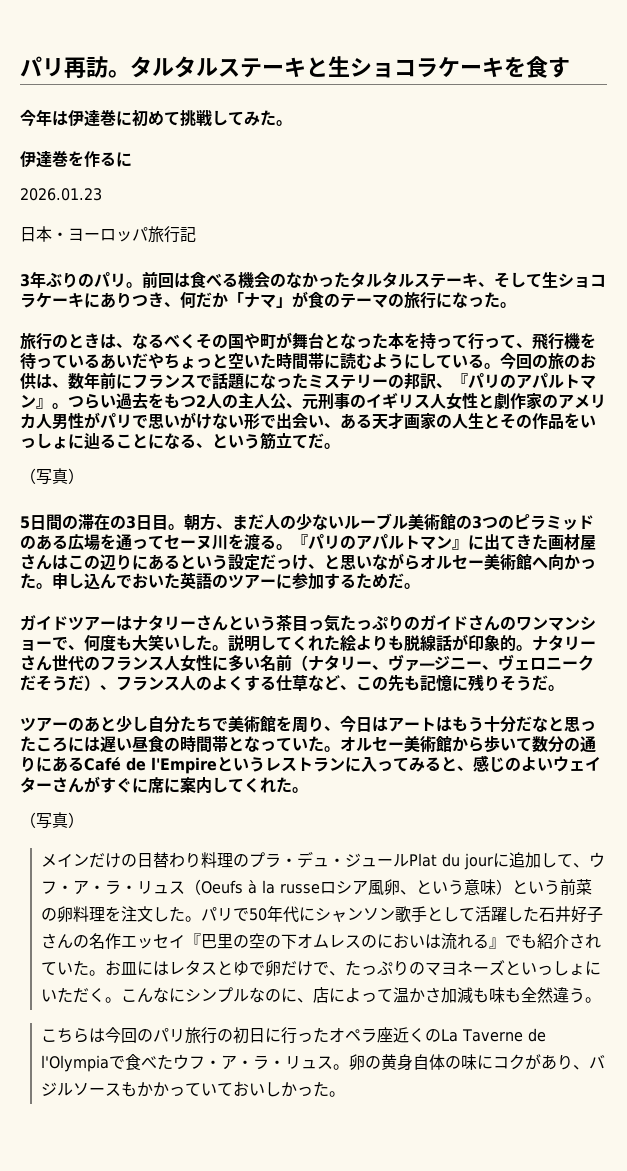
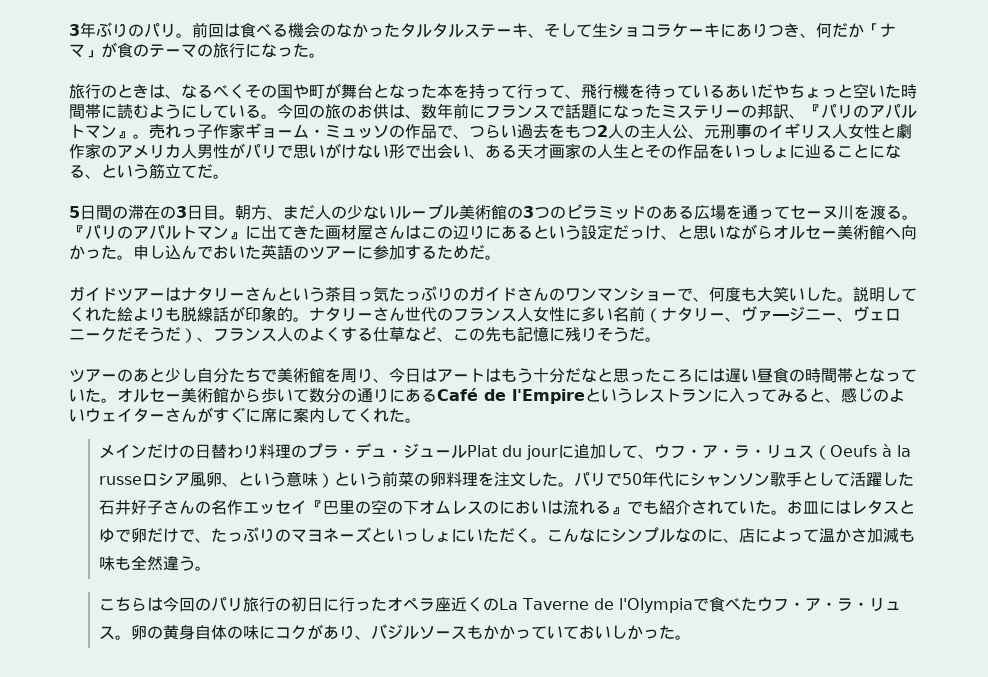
- パリ再訪。タルタルステーキと生ショコラケーキを食す
- 今年は伊達巻に初めて挑戦してみた。
- 伊達巻を作るに
- 2026.01.23
- 日本・ヨーロッパ旅行記
- つらい過去をもつ2人の主人公、元刑事のイギリス人女性と劇作家のアメリカ人男性がパリで思いがけない形で出会い、ある天才画家の人生とその作品をいっしょに辿ることになる、という筋立てだ。
- （写真）
+ 売れっ子作家ギョーム・ミュッソの作品で、つらい過去をもつ2人の主人公、元刑事のイギリス人女性と劇作家のアメリカ人男性がパリで思いがけない形で出会い、ある天才画家の人生とその作品をいっしょに辿ることになる、という筋立てだ。
  オルセー美術館から歩いて数分の通りにあるCafé de l'Empireというレストランに入ってみると、感じのよいウェイターさんがすぐに席に案内してくれた。
- （写真）

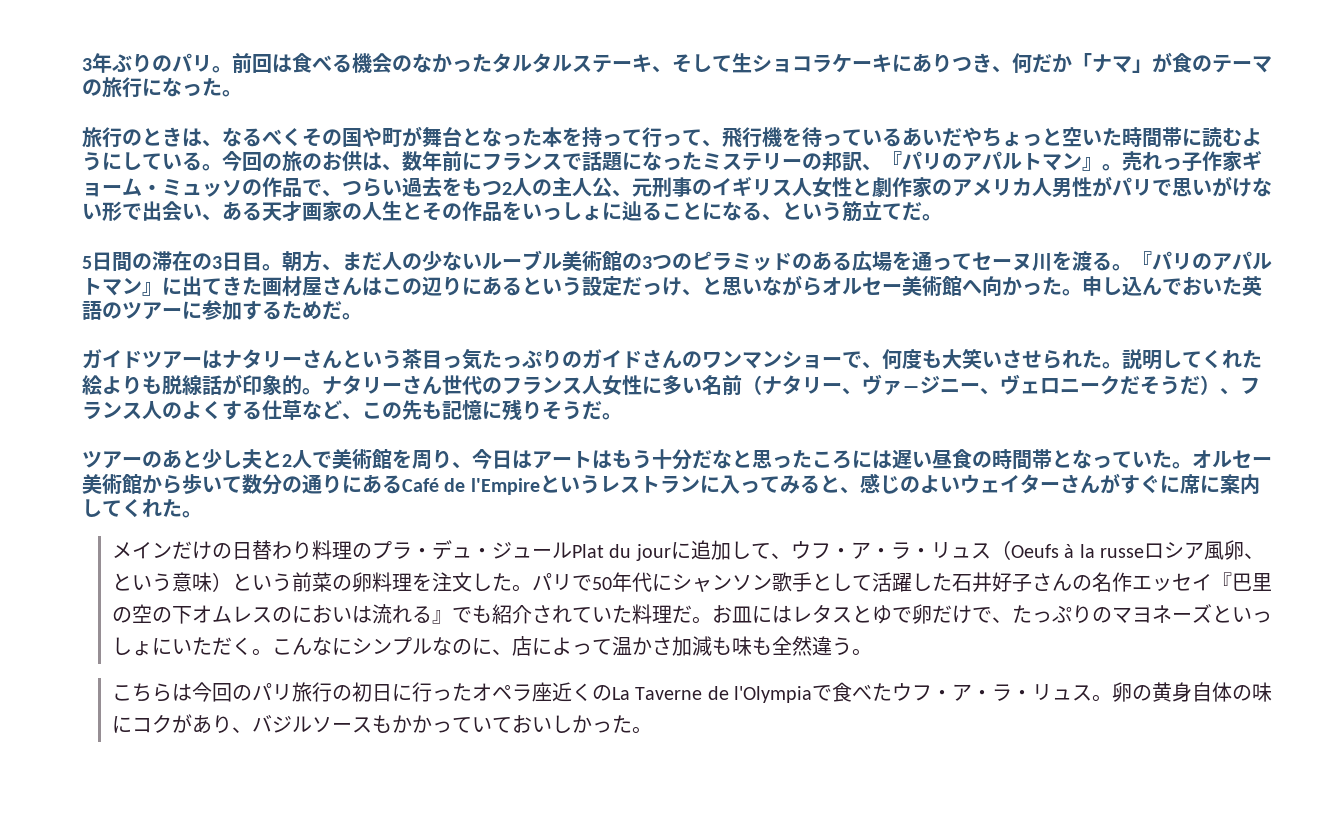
- ガイドツアーはナタリーさんという茶目っ気たっぷりのガイドさんのワンマンショーで、何度も大笑いした。
+ ガイドツアーはナタリーさんという茶目っ気たっぷりのガイドさんのワンマンショーで、何度も大笑いさせられた。
- ツアーのあと少し自分たちで美術館を周り、今日はアートはもう十分だなと思ったころには遅い昼食の時間帯となっていた。
+ ツアーのあと少し夫と2人で美術館を周り、今日はアートはもう十分だなと思ったころには遅い昼食の時間帯となっていた。
- パリで50年代にシャンソン歌手として活躍した石井好子さんの名作エッセイ『巴里の空の下オムレスのにおいは流れる』でも紹介されていた。
+ パリで50年代にシャンソン歌手として活躍した石井好子さんの名作エッセイ『巴里の空の下オムレスのにおいは流れる』でも紹介されていた料理だ。

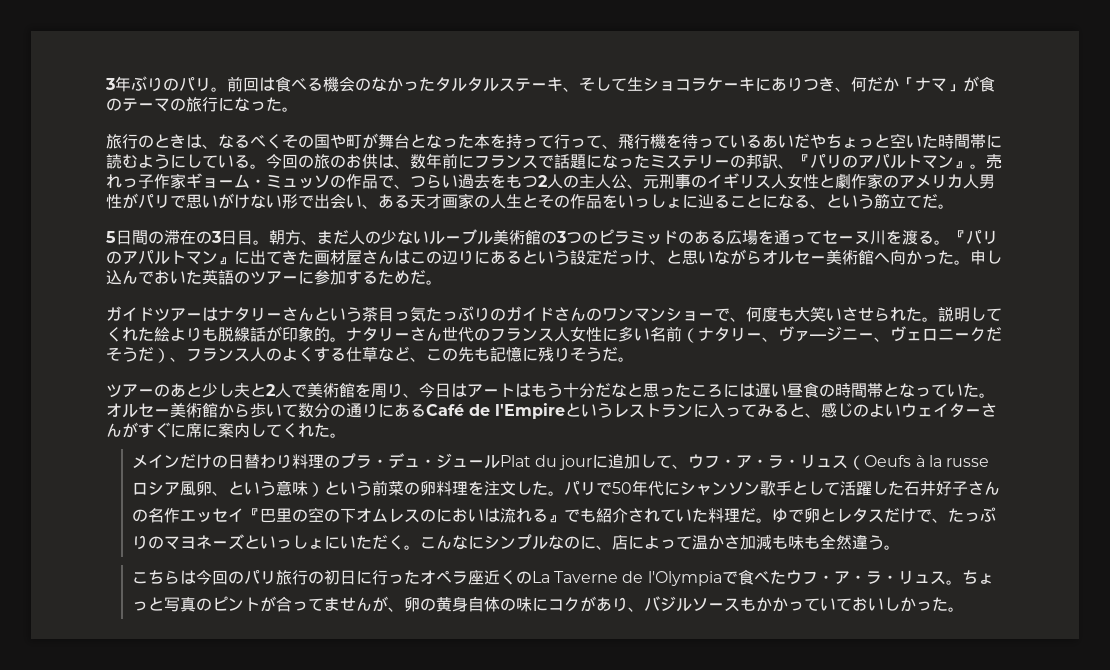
- お皿にはレタスとゆで卵だけで、たっぷりのマヨネーズといっしょにいただく。
+ ゆで卵とレタスだけで、たっぷりのマヨネーズといっしょにいただく。
- 卵の黄身自体の味にコクがあり、バジルソースもかかっていておいしかった。
+ ちょっと写真のピントが合ってませんが、卵の黄身自体の味にコクがあり、バジルソースもかかっていておいしかった。

